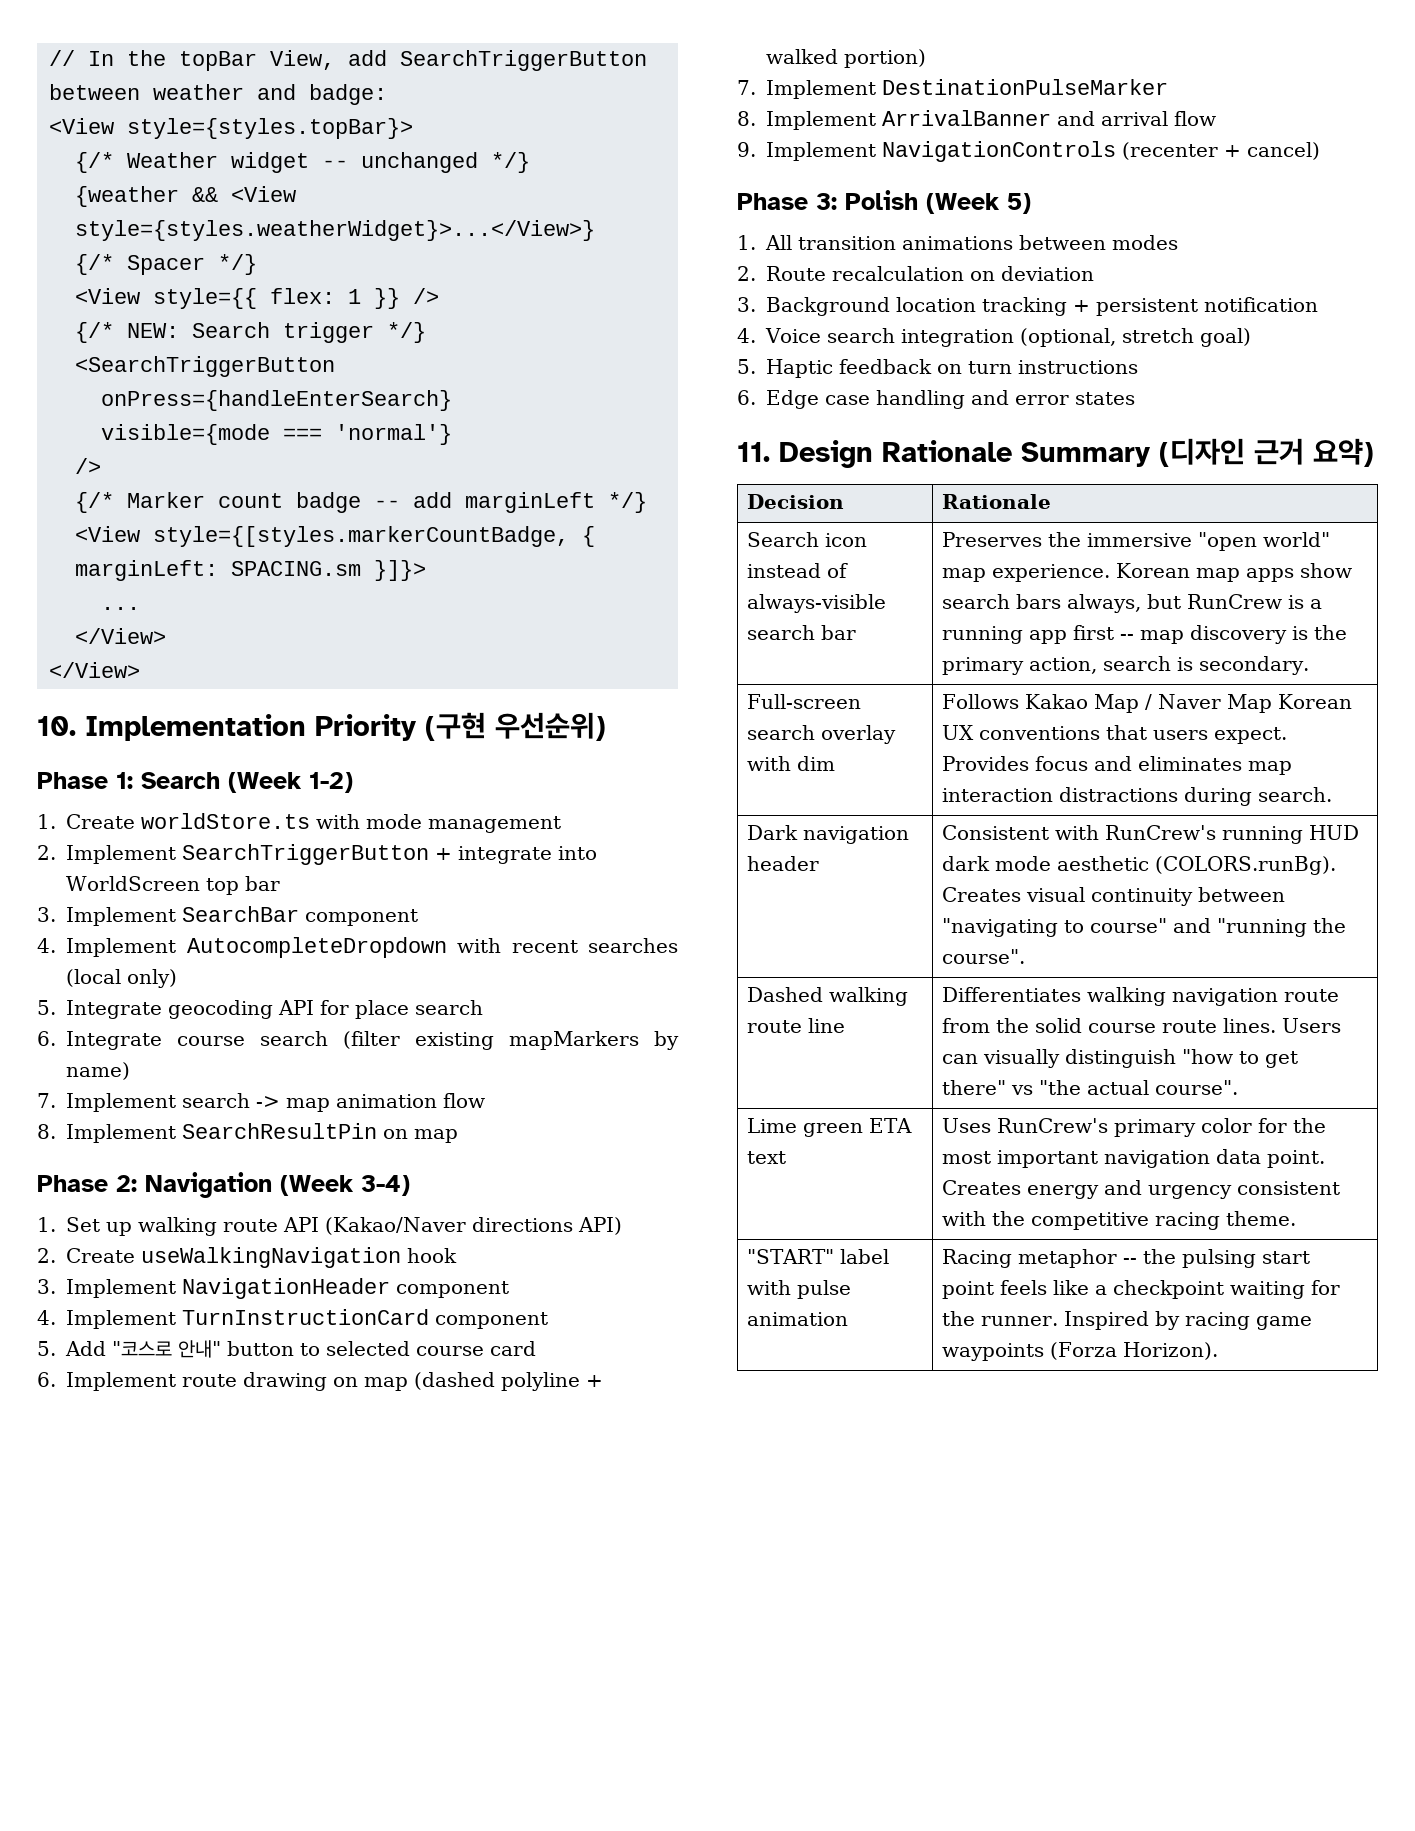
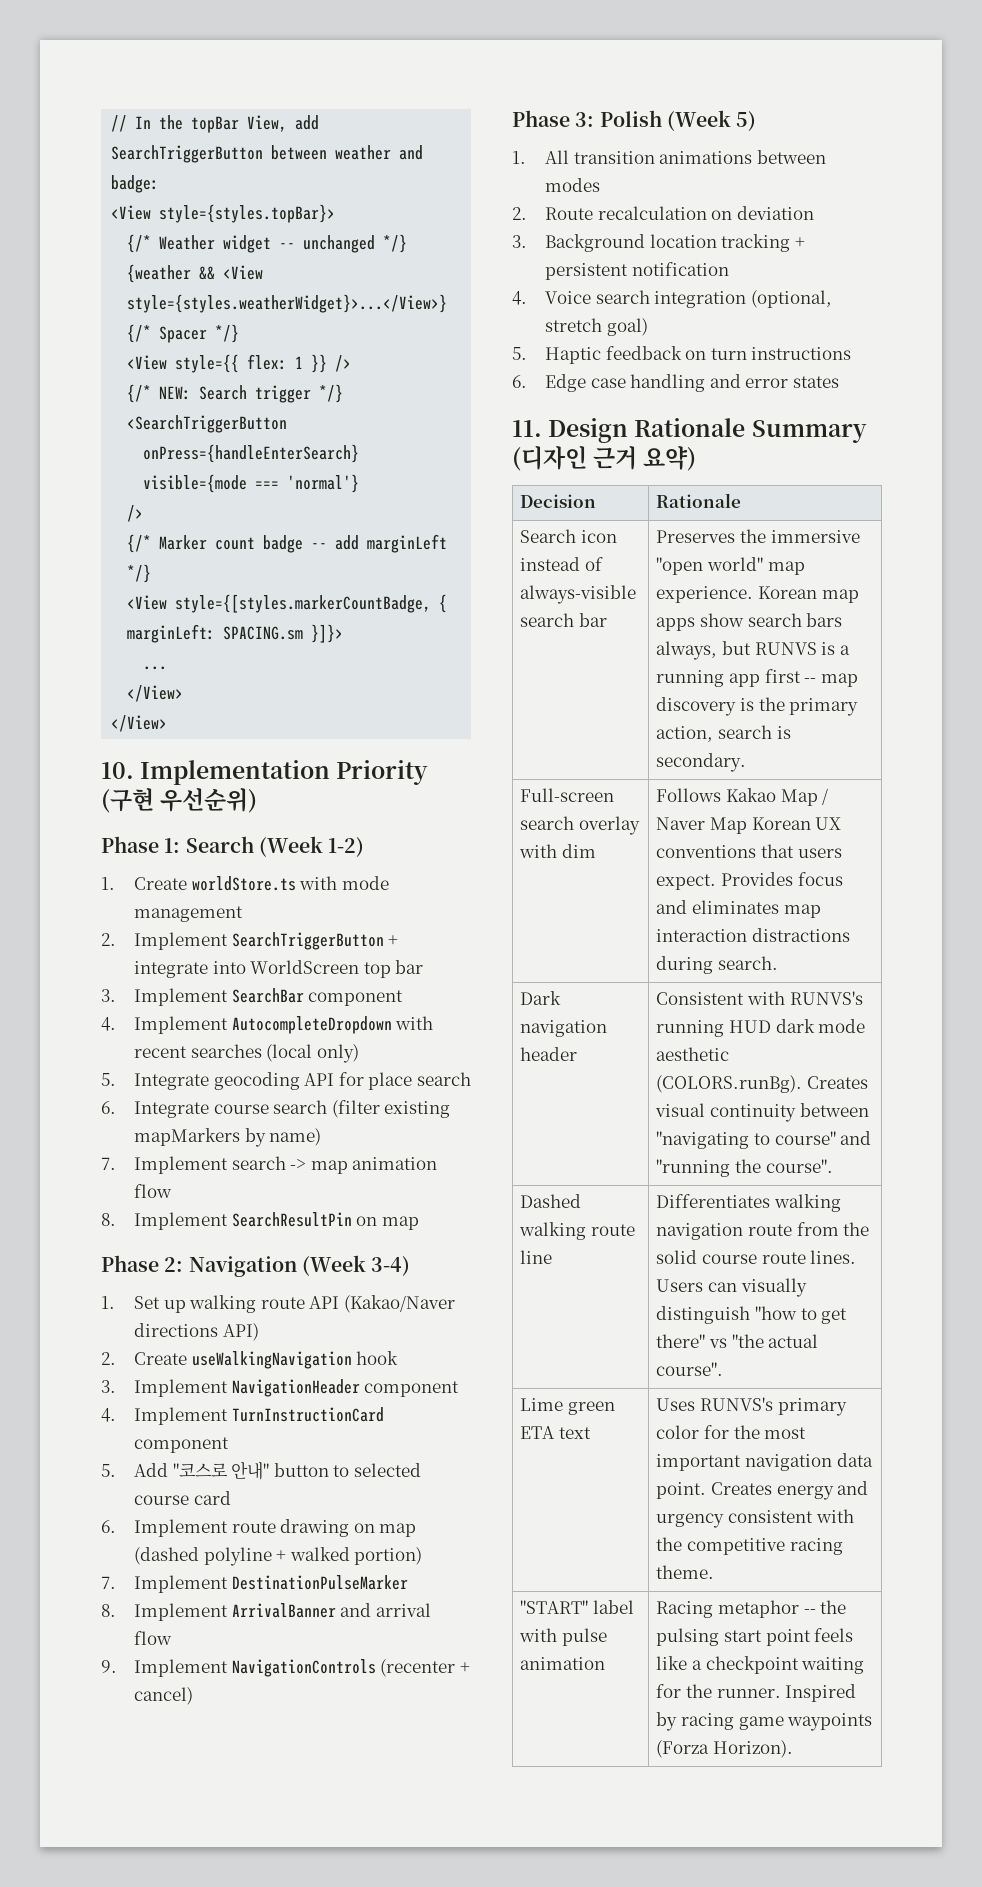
- Search icon instead of always-visible search bar | Preserves the immersive "open world" map experience. Korean map apps show search bars always, but RunCrew is a running app first -- map discovery is the primary action, search is secondary.
+ Search icon instead of always-visible search bar | Preserves the immersive "open world" map experience. Korean map apps show search bars always, but RUNVS is a running app first -- map discovery is the primary action, search is secondary.
- Dark navigation header | Consistent with RunCrew's running HUD dark mode aesthetic (COLORS.runBg). Creates visual continuity between "navigating to course" and "running the course".
+ Dark navigation header | Consistent with RUNVS's running HUD dark mode aesthetic (COLORS.runBg). Creates visual continuity between "navigating to course" and "running the course".
- Lime green ETA text | Uses RunCrew's primary color for the most important navigation data point. Creates energy and urgency consistent with the competitive racing theme.
+ Lime green ETA text | Uses RUNVS's primary color for the most important navigation data point. Creates energy and urgency consistent with the competitive racing theme.

